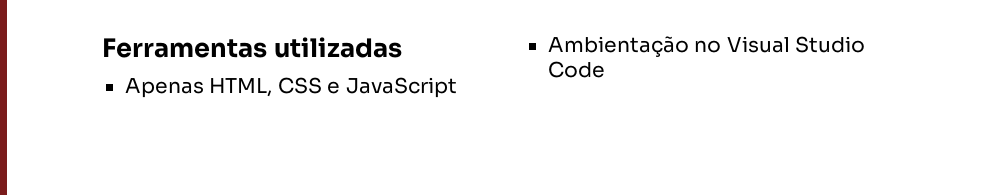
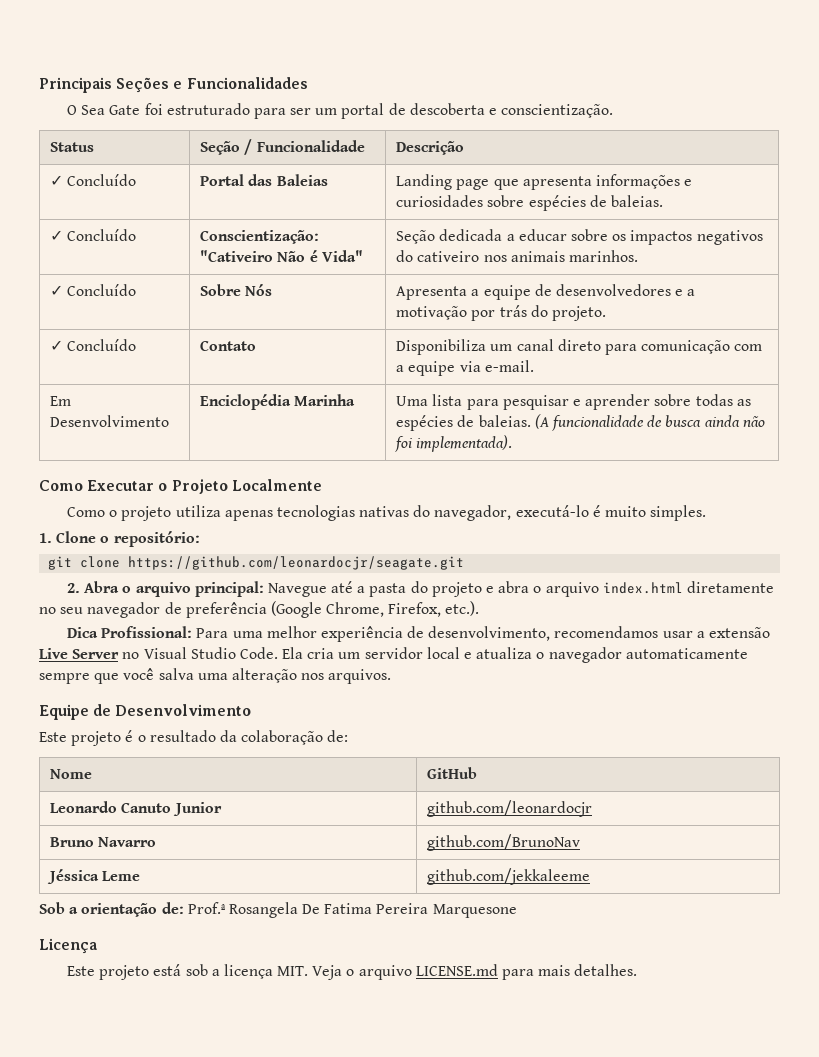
- Ferramentas utilizadas
- Apenas HTML, CSS e JavaScript
- Ambientação no Visual Studio Code
+ Principais Seções e Funcionalidades
+ O Sea Gate foi estruturado para ser um portal de descoberta e conscientização.
+ Status | Seção / Funcionalidade | Descrição
+ ✓ Concluído | Portal das Baleias | Landing page que apresenta informações e curiosidades sobre espécies de baleias.
+ ✓ Concluído | Conscientização: "Cativeiro Não é Vida" | Seção dedicada a educar sobre os impactos negativos do cativeiro nos animais marinhos.
+ ✓ Concluído | Sobre Nós | Apresenta a equipe de desenvolvedores e a motivação por trás do projeto.
+ ✓ Concluído | Contato | Disponibiliza um canal direto para comunicação com a equipe via e-mail.
+ Em Desenvolvimento | Enciclopédia Marinha | Uma lista para pesquisar e aprender sobre todas as espécies de baleias. (A funcionalidade de busca ainda não foi implementada).
+ Como Executar o Projeto Localmente
+ Como o projeto utiliza apenas tecnologias nativas do navegador, executá-lo é muito simples.
+ 1. Clone o repositório:
+ git clone https://github.com/leonardocjr/seagate.git
+ 2. Abra o arquivo principal: Navegue até a pasta do projeto e abra o arquivo index.html diretamente no seu navegador de preferência (Google Chrome, Firefox, etc.).
+ Dica Profissional: Para uma melhor experiência de desenvolvimento, recomendamos usar a extensão Live Server no Visual Studio Code. Ela cria um servidor local e atualiza o navegador automaticamente sempre que você salva uma alteração nos arquivos.
+ Equipe de Desenvolvimento
+ Este projeto é o resultado da colaboração de:
+ Nome | GitHub
+ Leonardo Canuto Junior | github.com/leonardocjr
+ Bruno Navarro | github.com/BrunoNav
+ Jéssica Leme | github.com/jekkaleeme
+ Sob a orientação de: Prof.ª Rosangela De Fatima Pereira Marquesone
+ Licença
+ Este projeto está sob a licença MIT. Veja o arquivo LICENSE.md para mais detalhes.

